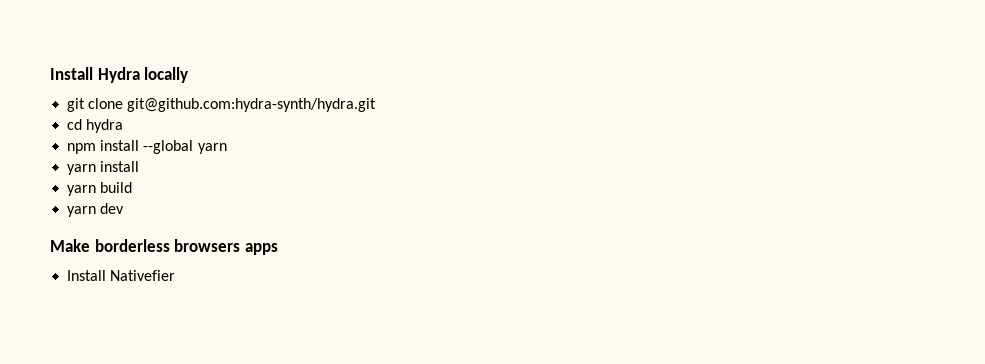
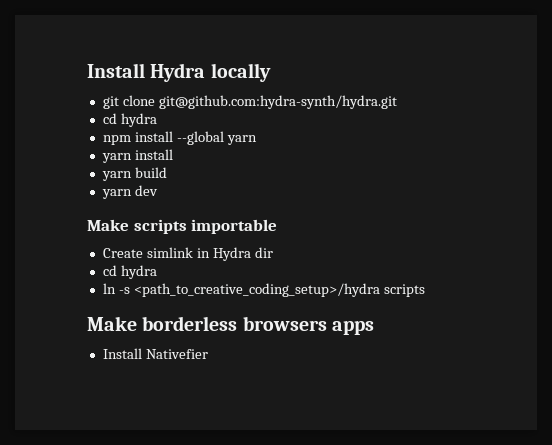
+ Make scripts importable
+ Create simlink in Hydra dir
+ cd hydra
+ ln -s <path_to_creative_coding_setup>/hydra scripts

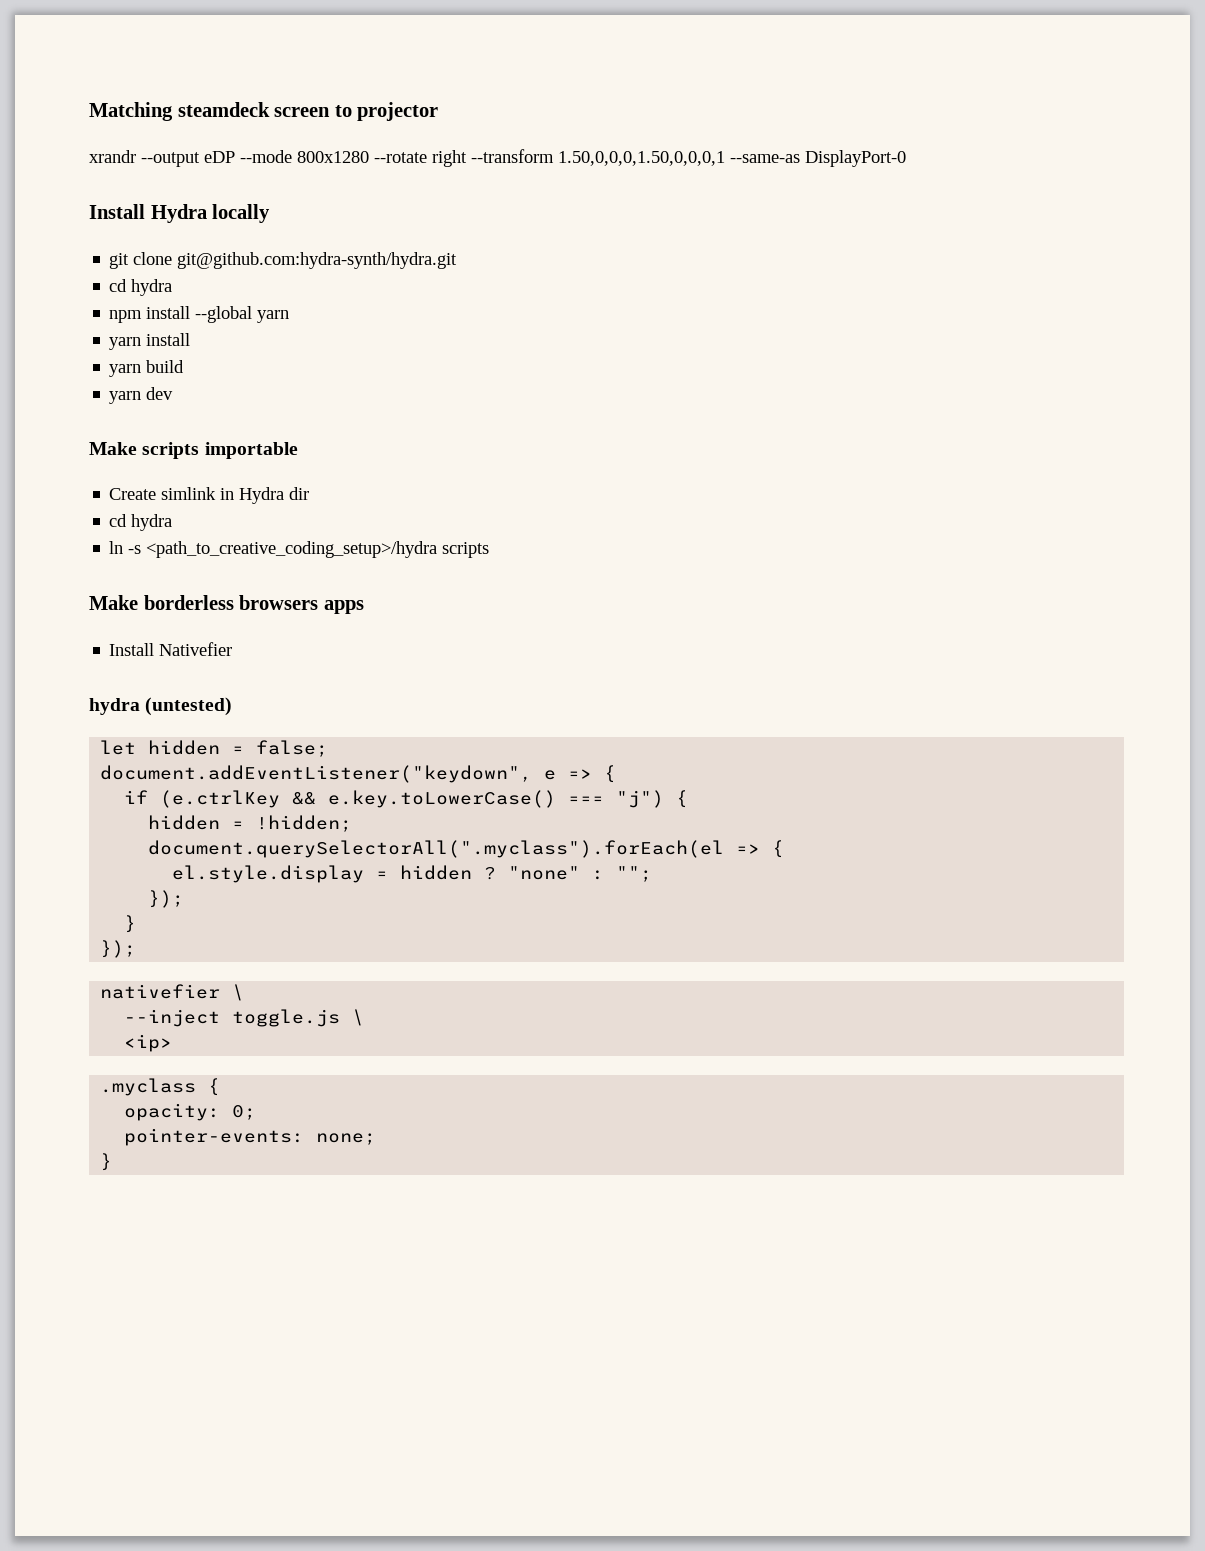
+ Matching steamdeck screen to projector
+ xrandr --output eDP --mode 800x1280 --rotate right --transform 1.50,0,0,0,1.50,0,0,0,1 --same-as DisplayPort-0
+ hydra (untested)
+ let hidden = false;
+ document.addEventListener("keydown", e => {
+ if (e.ctrlKey && e.key.toLowerCase() === "j") {
+ hidden = !hidden;
+ document.querySelectorAll(".myclass").forEach(el => {
+ el.style.display = hidden ? "none" : "";
+ });
+ }
+ });
+ nativefier \
+ --inject toggle.js \
+ <ip>
+ .myclass {
+ opacity: 0;
+ pointer-events: none;
+ }

